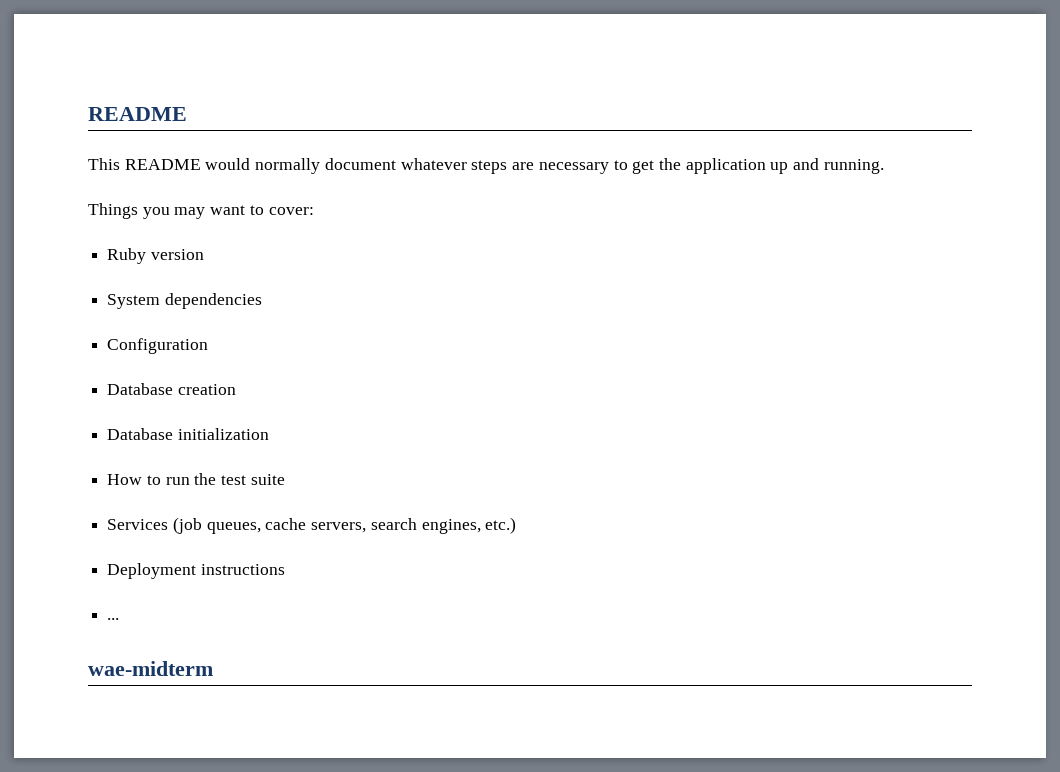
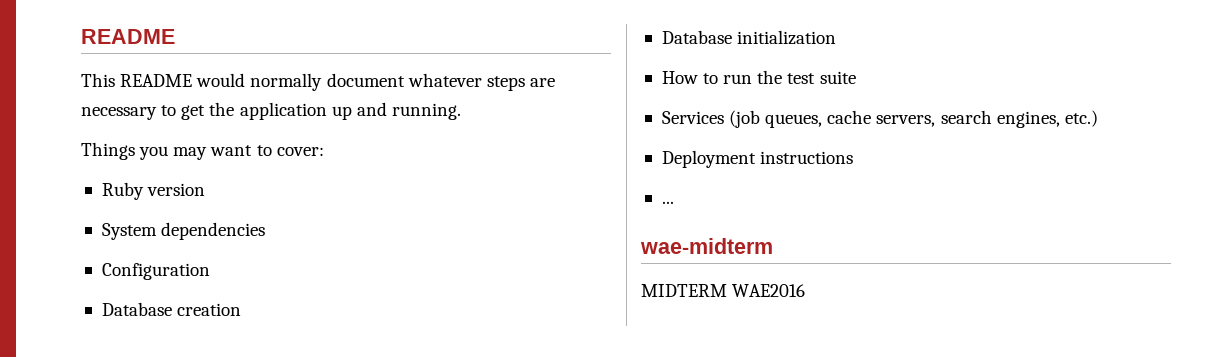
+ MIDTERM WAE2016

